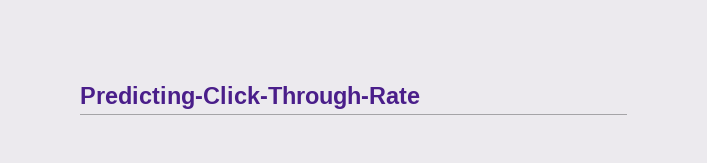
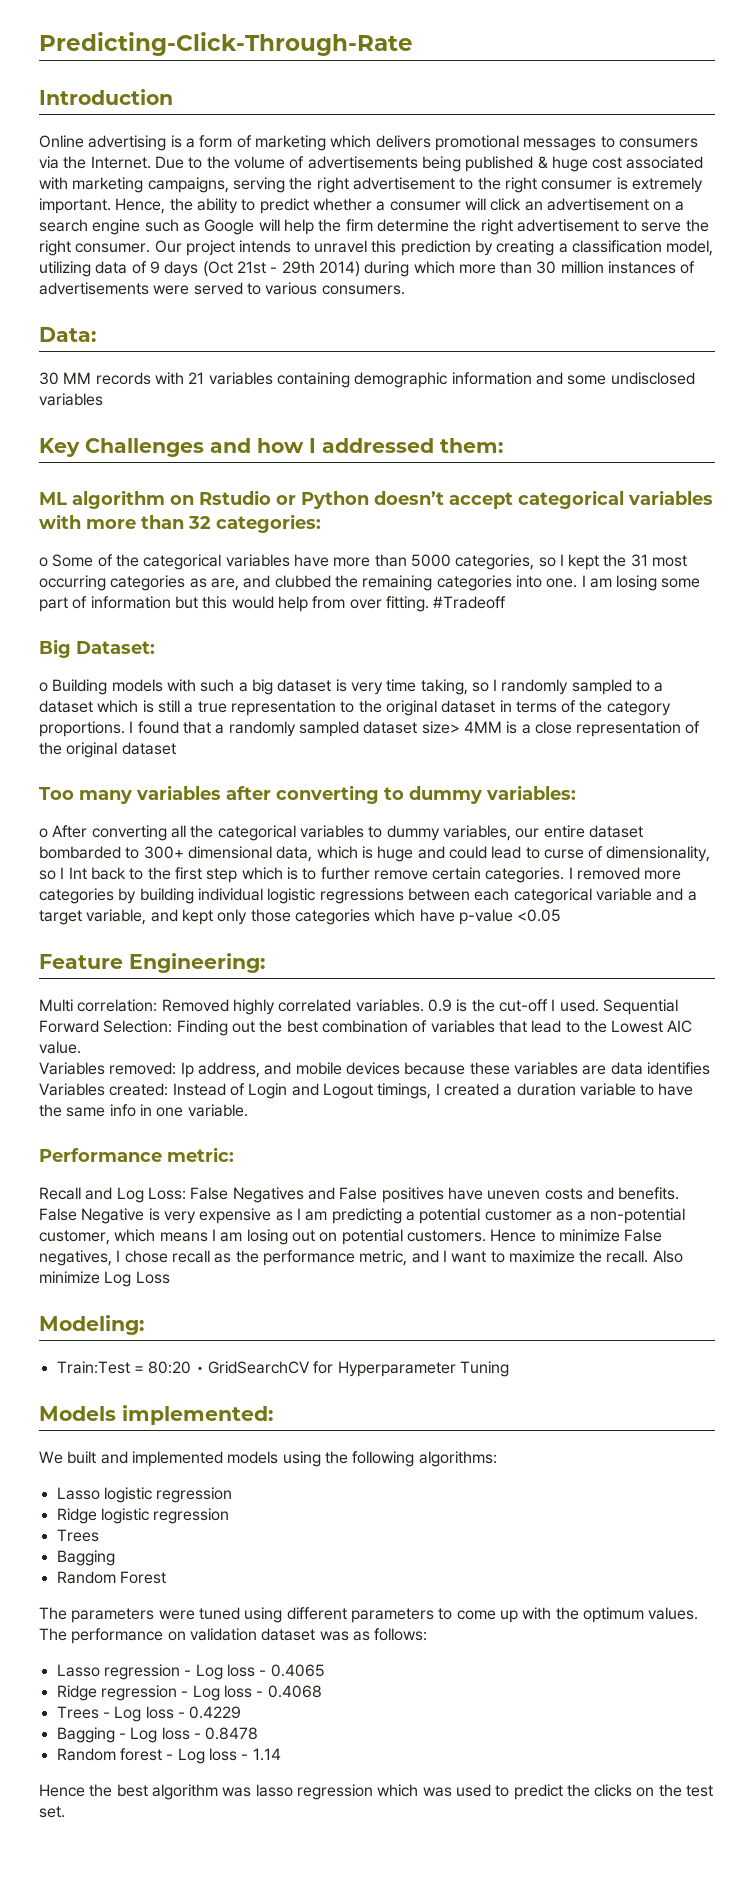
+ Introduction
+ Online advertising is a form of marketing which delivers promotional messages to consumers via the Internet. Due to the volume of advertisements being published & huge cost associated with marketing campaigns, serving the right advertisement to the right consumer is extremely important. Hence, the ability to predict whether a consumer will click an advertisement on a search engine such as Google will help the firm determine the right advertisement to serve the right consumer. Our project intends to unravel this prediction by creating a classification model, utilizing data of 9 days (Oct 21st - 29th 2014) during which more than 30 million instances of advertisements were served to various consumers.
+ Data:
+ 30 MM records with 21 variables containing demographic information and some undisclosed variables
+ Key Challenges and how I addressed them:
+ ML algorithm on Rstudio or Python doesn’t accept categorical variables with more than 32 categories:
+ o Some of the categorical variables have more than 5000 categories, so I kept the 31 most occurring categories as are, and clubbed the remaining categories into one. I am losing some part of information but this would help from over fitting. #Tradeoff
+ Big Dataset:
+ o Building models with such a big dataset is very time taking, so I randomly sampled to a dataset which is still a true representation to the original dataset in terms of the category proportions. I found that a randomly sampled dataset size> 4MM is a close representation of the original dataset
+ Too many variables after converting to dummy variables:
+ o After converting all the categorical variables to dummy variables, our entire dataset bombarded to 300+ dimensional data, which is huge and could lead to curse of dimensionality, so I Int back to the first step which is to further remove certain categories. I removed more categories by building individual logistic regressions between each categorical variable and a target variable, and kept only those categories which have p-value <0.05
+ Feature Engineering:
+ Multi correlation: Removed highly correlated variables. 0.9 is the cut-off I used. Sequential Forward Selection: Finding out the best combination of variables that lead to the Lowest AIC value.
+ Variables removed: Ip address, and mobile devices because these variables are data identifies Variables created: Instead of Login and Logout timings, I created a duration variable to have the same info in one variable.
+ Performance metric:
+ Recall and Log Loss: False Negatives and False positives have uneven costs and benefits. False Negative is very expensive as I am predicting a potential customer as a non-potential customer, which means I am losing out on potential customers. Hence to minimize False negatives, I chose recall as the performance metric, and I want to maximize the recall. Also minimize Log Loss
+ Modeling:
+ Train:Test = 80:20 • GridSearchCV for Hyperparameter Tuning
+ Models implemented:
+ We built and implemented models using the following algorithms:
+ Lasso logistic regression
+ Ridge logistic regression
+ Trees
+ Bagging
+ Random Forest
+ The parameters were tuned using different parameters to come up with the optimum values. The performance on validation dataset was as follows:
+ Lasso regression - Log loss - 0.4065
+ Ridge regression - Log loss - 0.4068
+ Trees - Log loss - 0.4229
+ Bagging - Log loss - 0.8478
+ Random forest - Log loss - 1.14
+ Hence the best algorithm was lasso regression which was used to predict the clicks on the test set.

